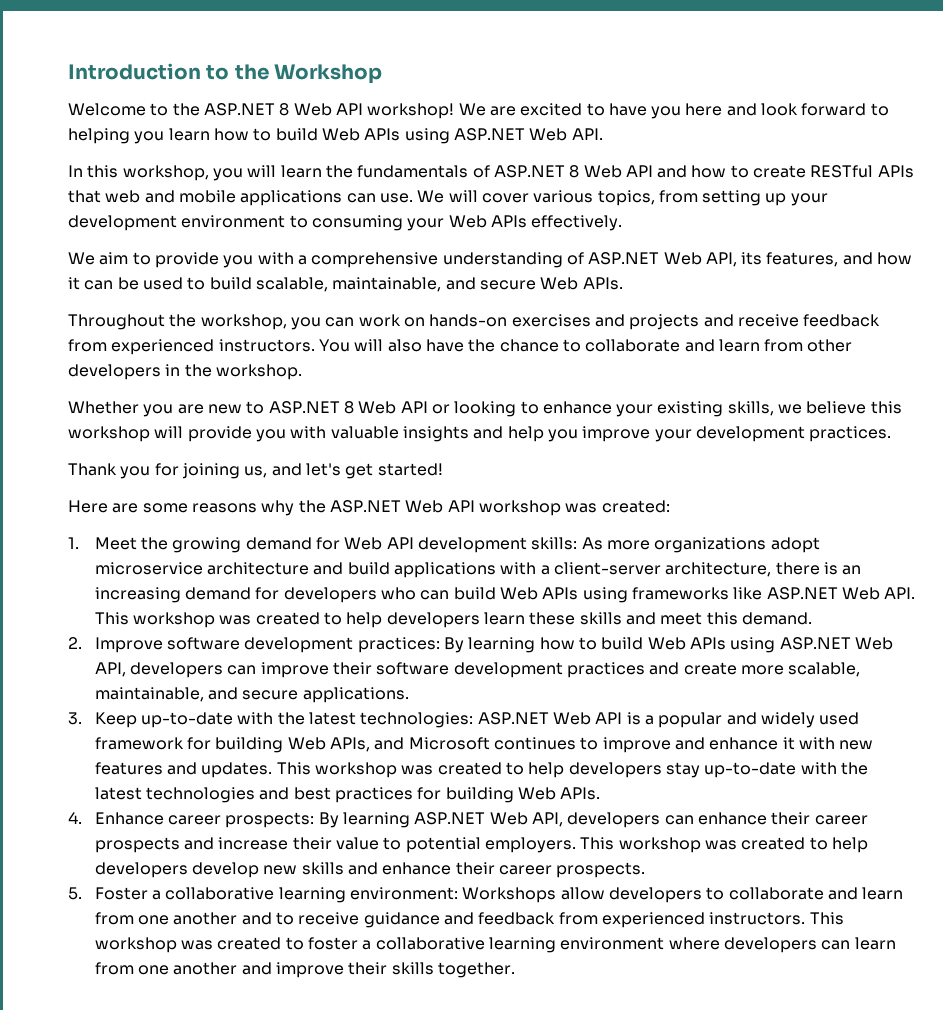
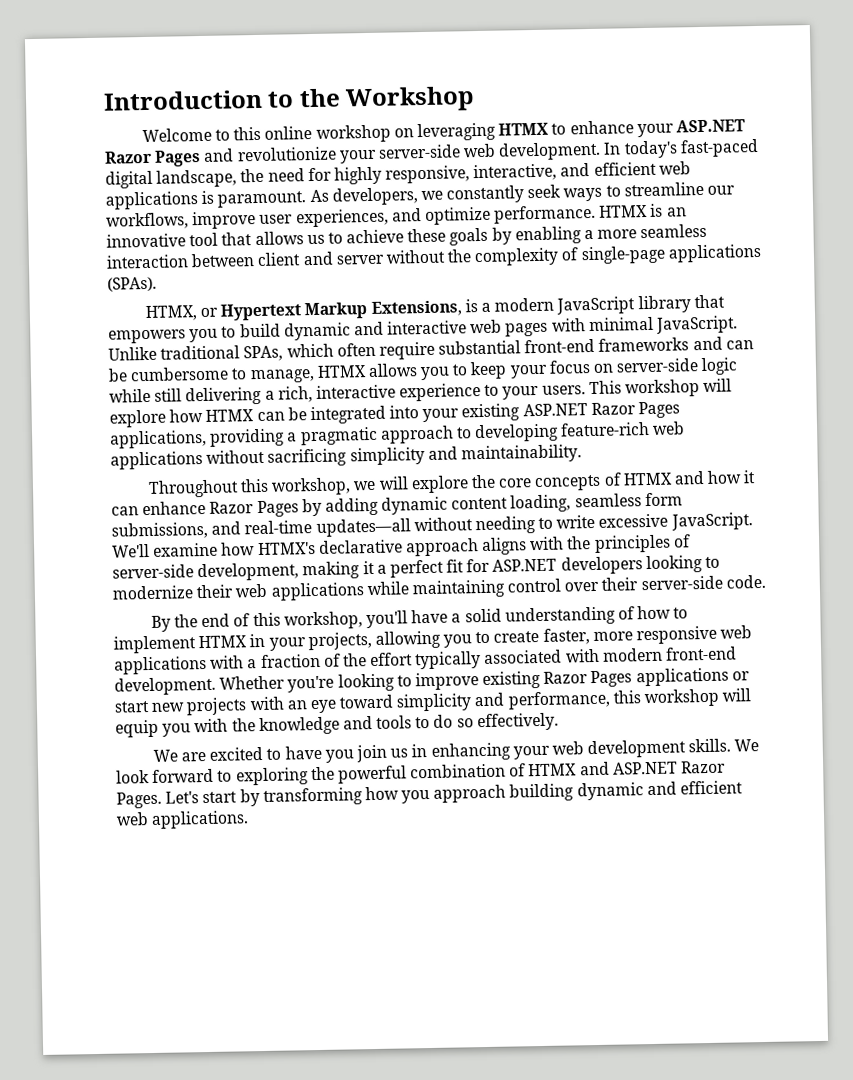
- Welcome to the ASP.NET 8 Web API workshop! We are excited to have you here and look forward to helping you learn how to build Web APIs using ASP.NET Web API.
- In this workshop, you will learn the fundamentals of ASP.NET 8 Web API and how to create RESTful APIs that web and mobile applications can use. We will cover various topics, from setting up your development environment to consuming your Web APIs effectively.
- We aim to provide you with a comprehensive understanding of ASP.NET Web API, its features, and how it can be used to build scalable, maintainable, and secure Web APIs.
- Throughout the workshop, you can work on hands-on exercises and projects and receive feedback from experienced instructors. You will also have the chance to collaborate and learn from other developers in the workshop.
- Whether you are new to ASP.NET 8 Web API or looking to enhance your existing skills, we believe this workshop will provide you with valuable insights and help you improve your development practices.
- Thank you for joining us, and let's get started!
- Here are some reasons why the ASP.NET Web API workshop was created:
- 1. Meet the growing demand for Web API development skills: As more organizations adopt microservice architecture and build applications with a client-server architecture, there is an increasing demand for developers who can build Web APIs using frameworks like ASP.NET Web API. This workshop was created to help developers learn these skills and meet this demand.
- 2. Improve software development practices: By learning how to build Web APIs using ASP.NET Web API, developers can improve their software development practices and create more scalable, maintainable, and secure applications.
- 3. Keep up-to-date with the latest technologies: ASP.NET Web API is a popular and widely used framework for building Web APIs, and Microsoft continues to improve and enhance it with new features and updates. This workshop was created to help developers stay up-to-date with the latest technologies and best practices for building Web APIs.
- 4. Enhance career prospects: By learning ASP.NET Web API, developers can enhance their career prospects and increase their value to potential employers. This workshop was created to help developers develop new skills and enhance their career prospects.
- 5. Foster a collaborative learning environment: Workshops allow developers to collaborate and learn from one another and to receive guidance and feedback from experienced instructors. This workshop was created to foster a collaborative learning environment where developers can learn from one another and improve their skills together.
+ Welcome to this online workshop on leveraging HTMX to enhance your ASP.NET Razor Pages and revolutionize your server-side web development. In today's fast-paced digital landscape, the need for highly responsive, interactive, and efficient web applications is paramount. As developers, we constantly seek ways to streamline our workflows, improve user experiences, and optimize performance. HTMX is an innovative tool that allows us to achieve these goals by enabling a more seamless interaction between client and server without the complexity of single-page applications (SPAs).
+ HTMX, or Hypertext Markup Extensions, is a modern JavaScript library that empowers you to build dynamic and interactive web pages with minimal JavaScript. Unlike traditional SPAs, which often require substantial front-end frameworks and can be cumbersome to manage, HTMX allows you to keep your focus on server-side logic while still delivering a rich, interactive experience to your users. This workshop will explore how HTMX can be integrated into your existing ASP.NET Razor Pages applications, providing a pragmatic approach to developing feature-rich web applications without sacrificing simplicity and maintainability.
+ Throughout this workshop, we will explore the core concepts of HTMX and how it can enhance Razor Pages by adding dynamic content loading, seamless form submissions, and real-time updates—all without needing to write excessive JavaScript. We'll examine how HTMX's declarative approach aligns with the principles of server-side development, making it a perfect fit for ASP.NET developers looking to modernize their web applications while maintaining control over their server-side code.
+ By the end of this workshop, you'll have a solid understanding of how to implement HTMX in your projects, allowing you to create faster, more responsive web applications with a fraction of the effort typically associated with modern front-end development. Whether you're looking to improve existing Razor Pages applications or start new projects with an eye toward simplicity and performance, this workshop will equip you with the knowledge and tools to do so effectively.
+ We are excited to have you join us in enhancing your web development skills. We look forward to exploring the powerful combination of HTMX and ASP.NET Razor Pages. Let's start by transforming how you approach building dynamic and efficient web applications.

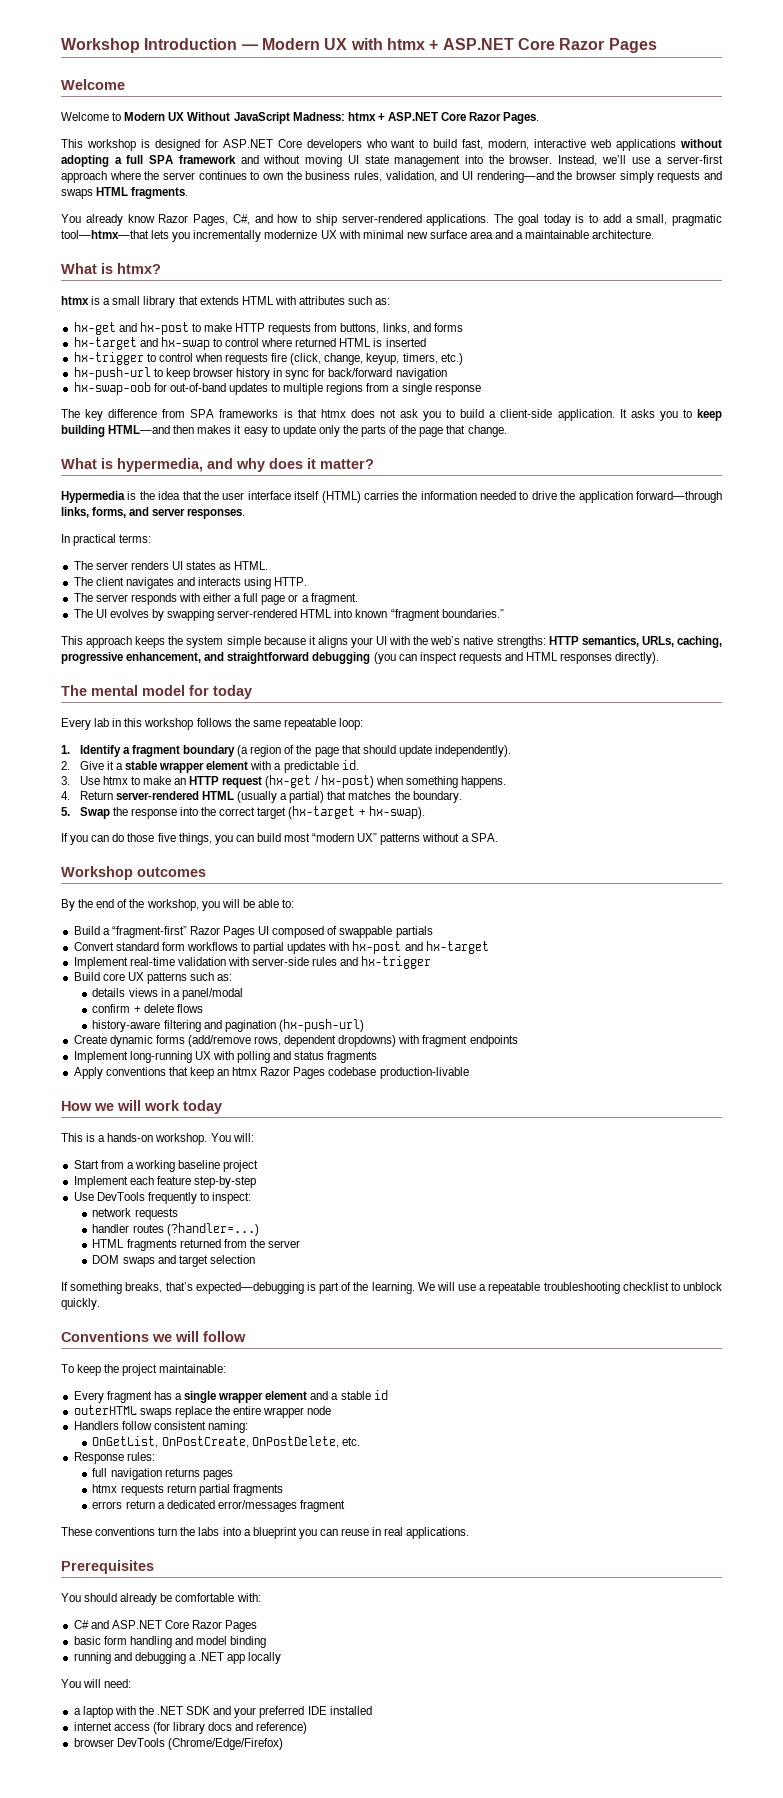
- Introduction to the Workshop
- Welcome to this online workshop on leveraging HTMX to enhance your ASP.NET Razor Pages and revolutionize your server-side web development. In today's fast-paced digital landscape, the need for highly responsive, interactive, and efficient web applications is paramount. As developers, we constantly seek ways to streamline our workflows, improve user experiences, and optimize performance. HTMX is an innovative tool that allows us to achieve these goals by enabling a more seamless interaction between client and server without the complexity of single-page applications (SPAs).
- HTMX, or Hypertext Markup Extensions, is a modern JavaScript library that empowers you to build dynamic and interactive web pages with minimal JavaScript. Unlike traditional SPAs, which often require substantial front-end frameworks and can be cumbersome to manage, HTMX allows you to keep your focus on server-side logic while still delivering a rich, interactive experience to your users. This workshop will explore how HTMX can be integrated into your existing ASP.NET Razor Pages applications, providing a pragmatic approach to developing feature-rich web applications without sacrificing simplicity and maintainability.
- Throughout this workshop, we will explore the core concepts of HTMX and how it can enhance Razor Pages by adding dynamic content loading, seamless form submissions, and real-time updates—all without needing to write excessive JavaScript. We'll examine how HTMX's declarative approach aligns with the principles of server-side development, making it a perfect fit for ASP.NET developers looking to modernize their web applications while maintaining control over their server-side code.
- By the end of this workshop, you'll have a solid understanding of how to implement HTMX in your projects, allowing you to create faster, more responsive web applications with a fraction of the effort typically associated with modern front-end development. Whether you're looking to improve existing Razor Pages applications or start new projects with an eye toward simplicity and performance, this workshop will equip you with the knowledge and tools to do so effectively.
- We are excited to have you join us in enhancing your web development skills. We look forward to exploring the powerful combination of HTMX and ASP.NET Razor Pages. Let's start by transforming how you approach building dynamic and efficient web applications.
+ Workshop Introduction — Modern UX with htmx + ASP.NET Core Razor Pages
+ Welcome
+ Welcome to Modern UX Without JavaScript Madness: htmx + ASP.NET Core Razor Pages.
+ This workshop is designed for ASP.NET Core developers who want to build fast, modern, interactive web applications without adopting a full SPA framework and without moving UI state management into the browser. Instead, we’ll use a server-first approach where the server continues to own the business rules, validation, and UI rendering—and the browser simply requests and swaps HTML fragments.
+ You already know Razor Pages, C#, and how to ship server-rendered applications. The goal today is to add a small, pragmatic tool—htmx—that lets you incrementally modernize UX with minimal new surface area and a maintainable architecture.
+ What is htmx?
+ htmx is a small library that extends HTML with attributes such as:
+ hx-get and hx-post to make HTTP requests from buttons, links, and forms
+ hx-target and hx-swap to control where returned HTML is inserted
+ hx-trigger to control when requests fire (click, change, keyup, timers, etc.)
+ hx-push-url to keep browser history in sync for back/forward navigation
+ hx-swap-oob for out-of-band updates to multiple regions from a single response
+ The key difference from SPA frameworks is that htmx does not ask you to build a client-side application. It asks you to keep building HTML—and then makes it easy to update only the parts of the page that change.
+ What is hypermedia, and why does it matter?
+ Hypermedia is the idea that the user interface itself (HTML) carries the information needed to drive the application forward—through links, forms, and server responses.
+ In practical terms:
+ The server renders UI states as HTML.
+ The client navigates and interacts using HTTP.
+ The server responds with either a full page or a fragment.
+ The UI evolves by swapping server-rendered HTML into known “fragment boundaries.”
+ This approach keeps the system simple because it aligns your UI with the web’s native strengths: HTTP semantics, URLs, caching, progressive enhancement, and straightforward debugging (you can inspect requests and HTML responses directly).
+ The mental model for today
+ Every lab in this workshop follows the same repeatable loop:
+ 1. Identify a fragment boundary (a region of the page that should update independently).
+ 2. Give it a stable wrapper element with a predictable id.
+ 3. Use htmx to make an HTTP request (hx-get / hx-post) when something happens.
+ 4. Return server-rendered HTML (usually a partial) that matches the boundary.
+ 5. Swap the response into the correct target (hx-target + hx-swap).
+ If you can do those five things, you can build most “modern UX” patterns without a SPA.
+ Workshop outcomes
+ By the end of the workshop, you will be able to:
+ Build a “fragment-first” Razor Pages UI composed of swappable partials
+ Convert standard form workflows to partial updates with hx-post and hx-target
+ Implement real-time validation with server-side rules and hx-trigger
+ Build core UX patterns such as:
+ details views in a panel/modal
+ confirm + delete flows
+ history-aware filtering and pagination (hx-push-url)
+ Create dynamic forms (add/remove rows, dependent dropdowns) with fragment endpoints
+ Implement long-running UX with polling and status fragments
+ Apply conventions that keep an htmx Razor Pages codebase production-livable
+ How we will work today
+ This is a hands-on workshop. You will:
+ Start from a working baseline project
+ Implement each feature step-by-step
+ Use DevTools frequently to inspect:
+ network requests
+ handler routes (?handler=...)
+ HTML fragments returned from the server
+ DOM swaps and target selection
+ If something breaks, that’s expected—debugging is part of the learning. We will use a repeatable troubleshooting checklist to unblock quickly.
+ Conventions we will follow
+ To keep the project maintainable:
+ Every fragment has a single wrapper element and a stable id
+ outerHTML swaps replace the entire wrapper node
+ Handlers follow consistent naming:
+ OnGetList, OnPostCreate, OnPostDelete, etc.
+ Response rules:
+ full navigation returns pages
+ htmx requests return partial fragments
+ errors return a dedicated error/messages fragment
+ These conventions turn the labs into a blueprint you can reuse in real applications.
+ Prerequisites
+ You should already be comfortable with:
+ C# and ASP.NET Core Razor Pages
+ basic form handling and model binding
+ running and debugging a .NET app locally
+ You will need:
+ a laptop with the .NET SDK and your preferred IDE installed
+ internet access (for library docs and reference)
+ browser DevTools (Chrome/Edge/Firefox)

